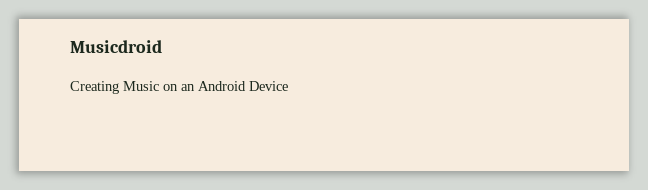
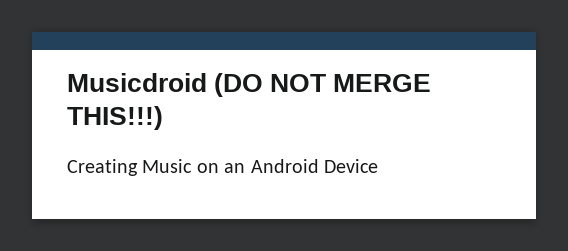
- Musicdroid
+ Musicdroid (DO NOT MERGE THIS!!!)

